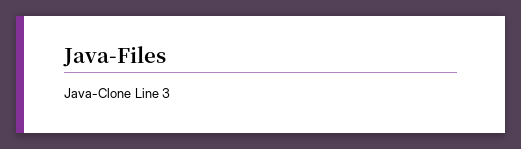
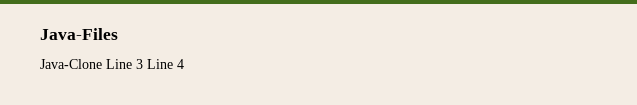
- Java-Clone Line 3
+ Java-Clone Line 3 Line 4

